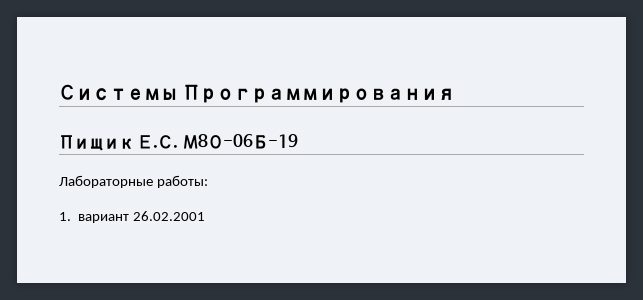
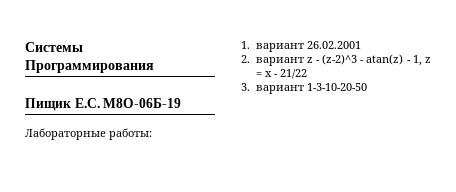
+ 2. вариант z - (z-2)^3 - atan(z) - 1, z = x - 21/22
+ 3. вариант 1-3-10-20-50

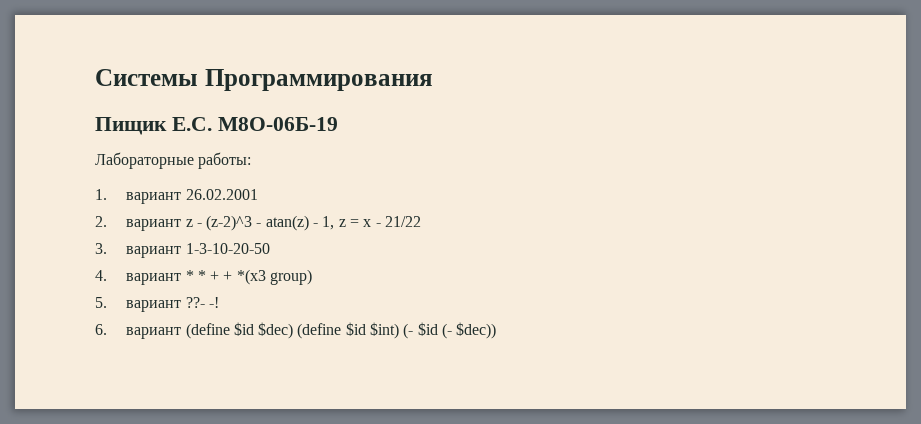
+ 4. вариант * * + + *(x3 group)
+ 5. вариант ??- -!
+ 6. вариант (define $id $dec) (define $id $int) (- $id (- $dec))

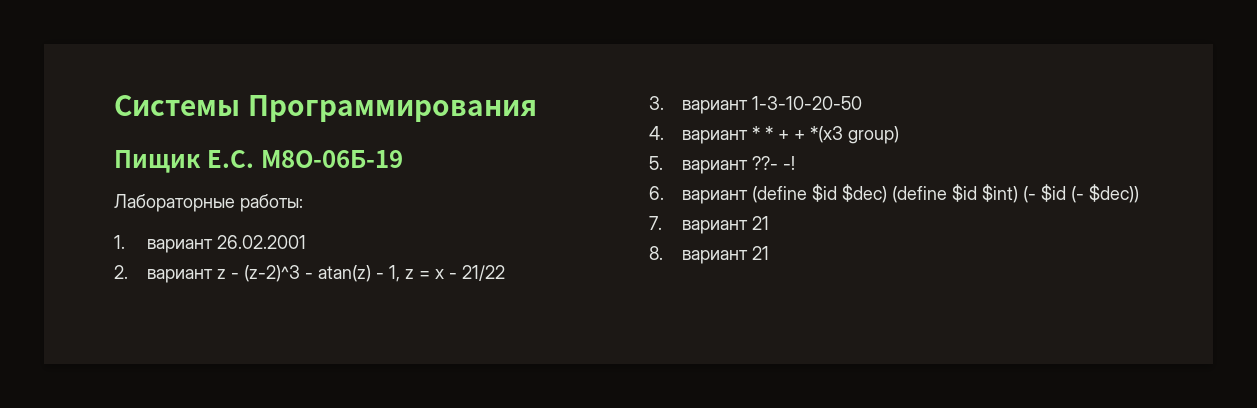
+ 7. вариант 21
+ 8. вариант 21

